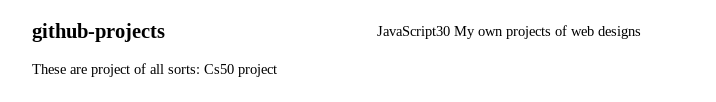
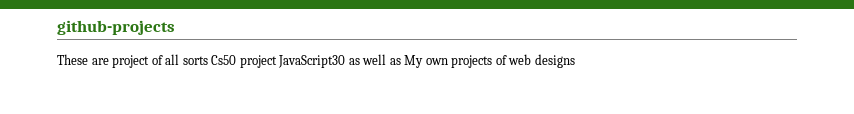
- These are project of all sorts: Cs50 project JavaScript30 My own projects of web designs
+ These are project of all sorts Cs50 project JavaScript30 as well as My own projects of web designs

